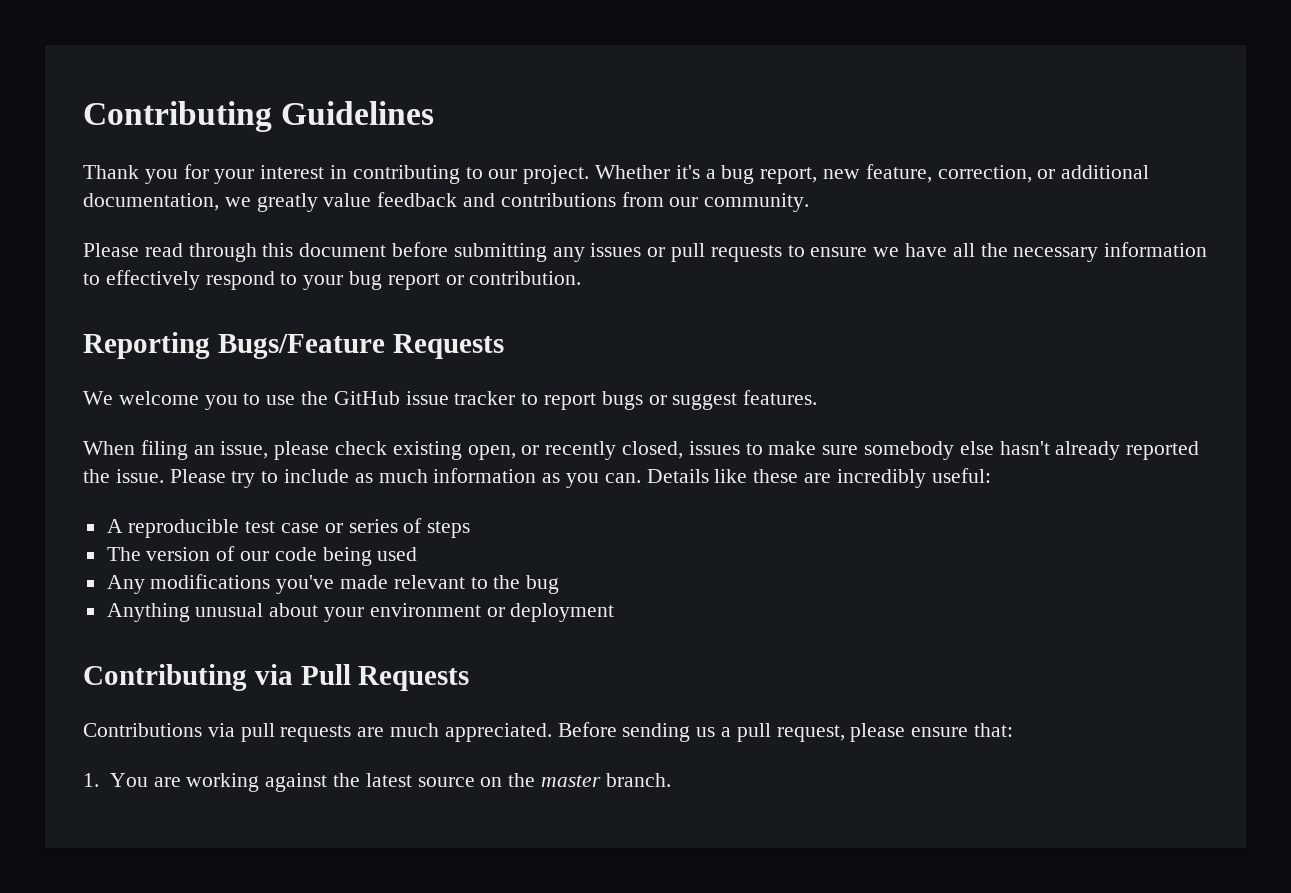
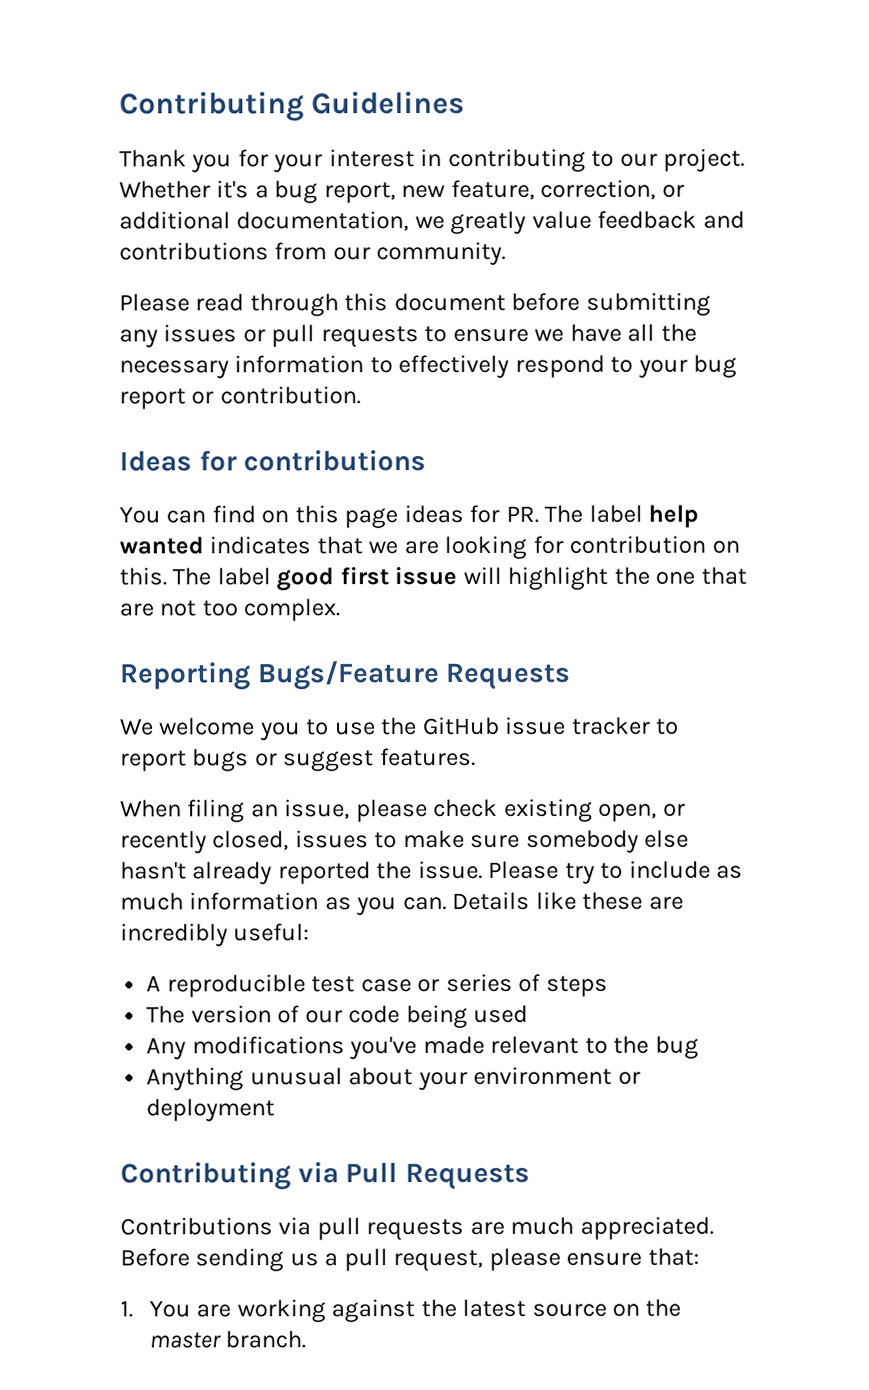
+ Ideas for contributions
+ You can find on this page ideas for PR. The label help wanted indicates that we are looking for contribution on this. The label good first issue will highlight the one that are not too complex.

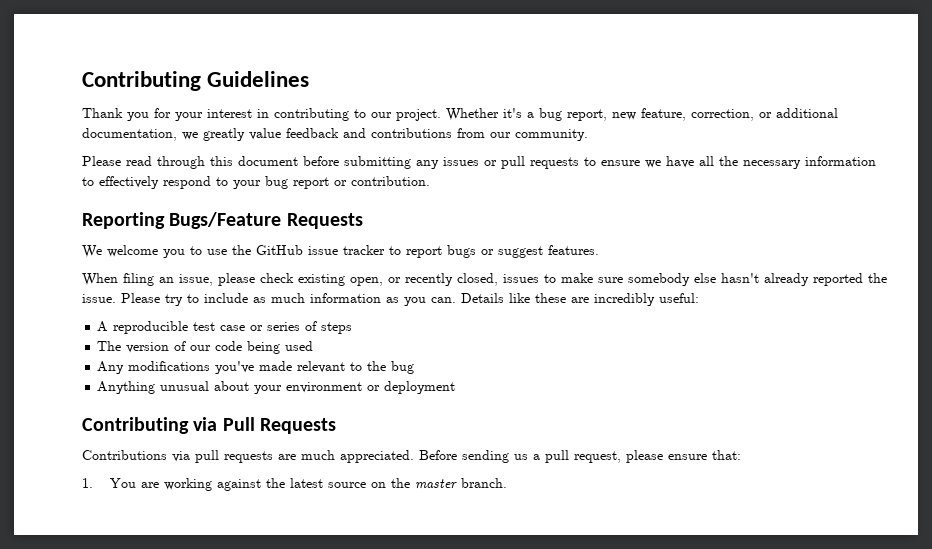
- Ideas for contributions
- You can find on this page ideas for PR. The label help wanted indicates that we are looking for contribution on this. The label good first issue will highlight the one that are not too complex.

